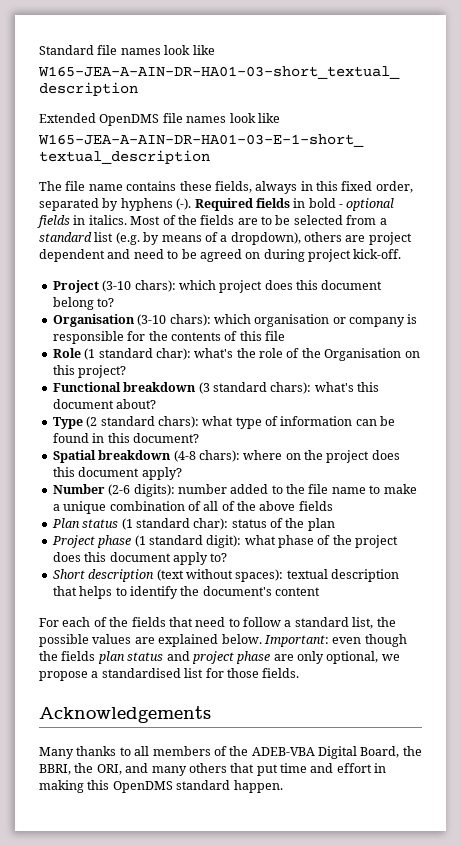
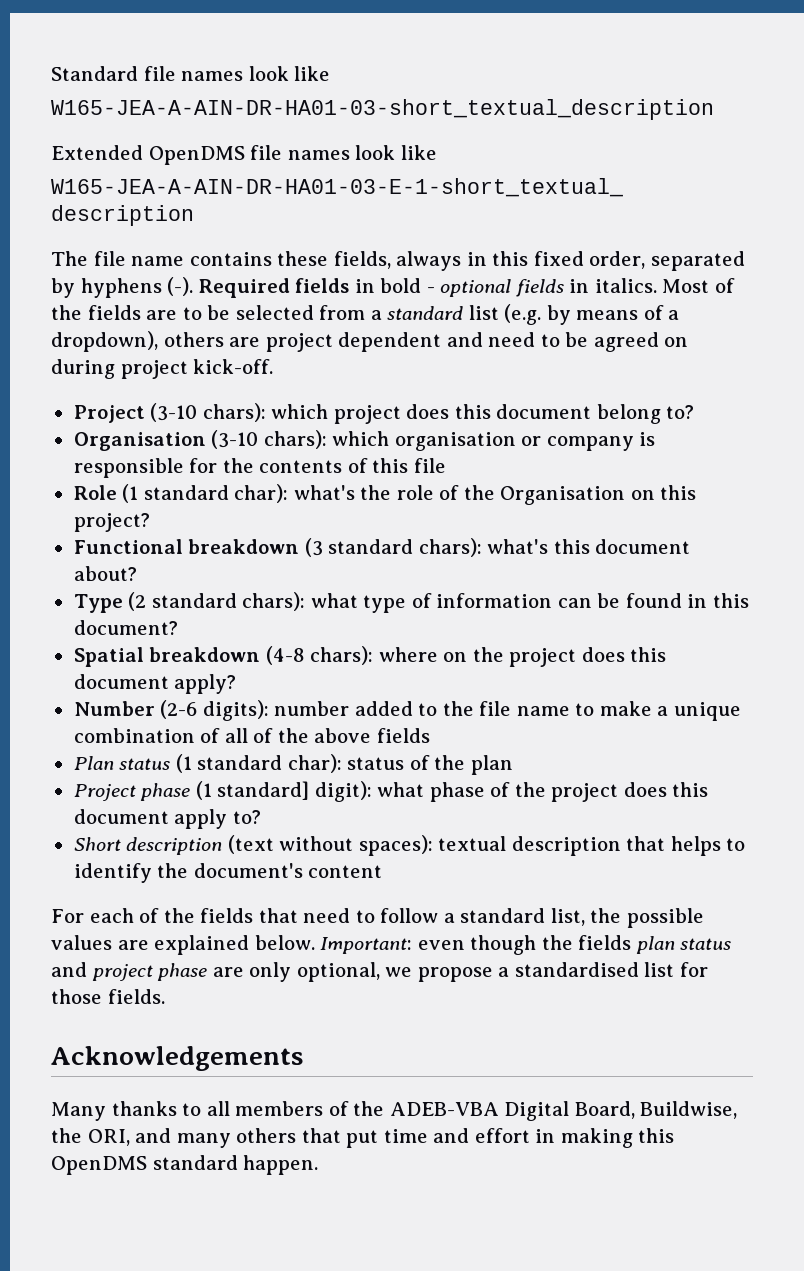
- Project phase (1 standard digit): what phase of the project does this document apply to?
+ Project phase (1 standard] digit): what phase of the project does this document apply to?
- Many thanks to all members of the ADEB-VBA Digital Board, the BBRI, the ORI, and many others that put time and effort in making this OpenDMS standard happen.
+ Many thanks to all members of the ADEB-VBA Digital Board, Buildwise, the ORI, and many others that put time and effort in making this OpenDMS standard happen.

